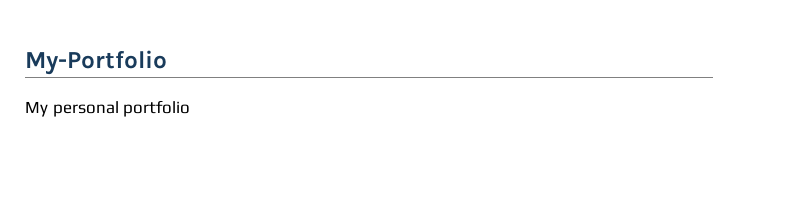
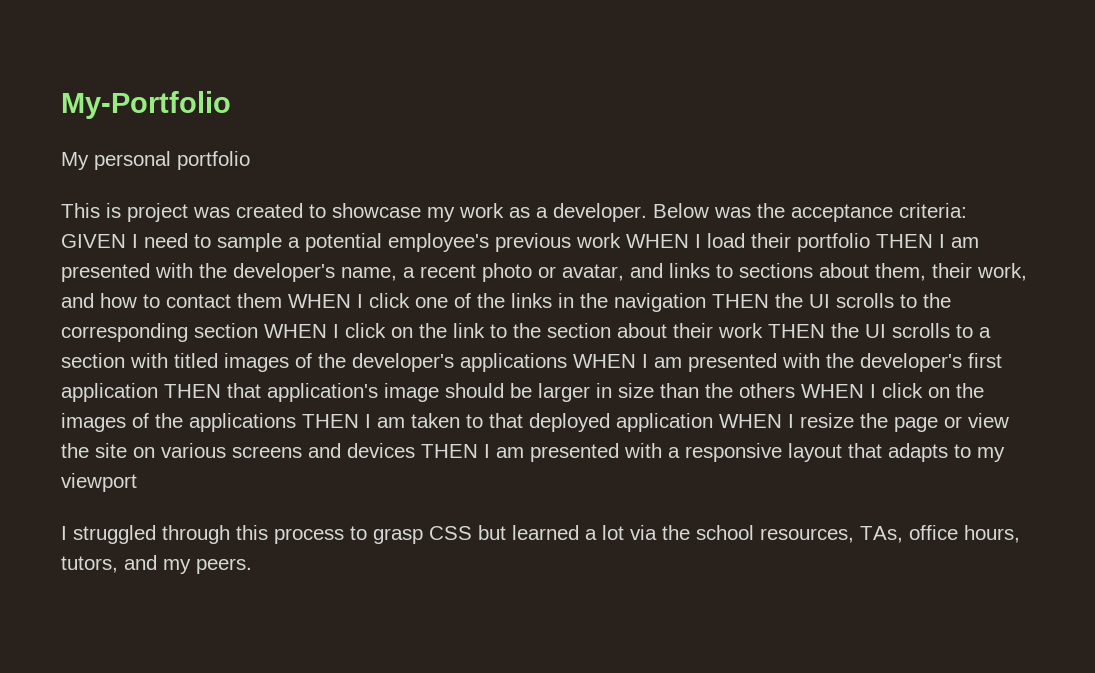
+ This is project was created to showcase my work as a developer. Below was the acceptance criteria: GIVEN I need to sample a potential employee's previous work WHEN I load their portfolio THEN I am presented with the developer's name, a recent photo or avatar, and links to sections about them, their work, and how to contact them WHEN I click one of the links in the navigation THEN the UI scrolls to the corresponding section WHEN I click on the link to the section about their work THEN the UI scrolls to a section with titled images of the developer's applications WHEN I am presented with the developer's first application THEN that application's image should be larger in size than the others WHEN I click on the images of the applications THEN I am taken to that deployed application WHEN I resize the page or view the site on various screens and devices THEN I am presented with a responsive layout that adapts to my viewport
+ I struggled through this process to grasp CSS but learned a lot via the school resources, TAs, office hours, tutors, and my peers.

